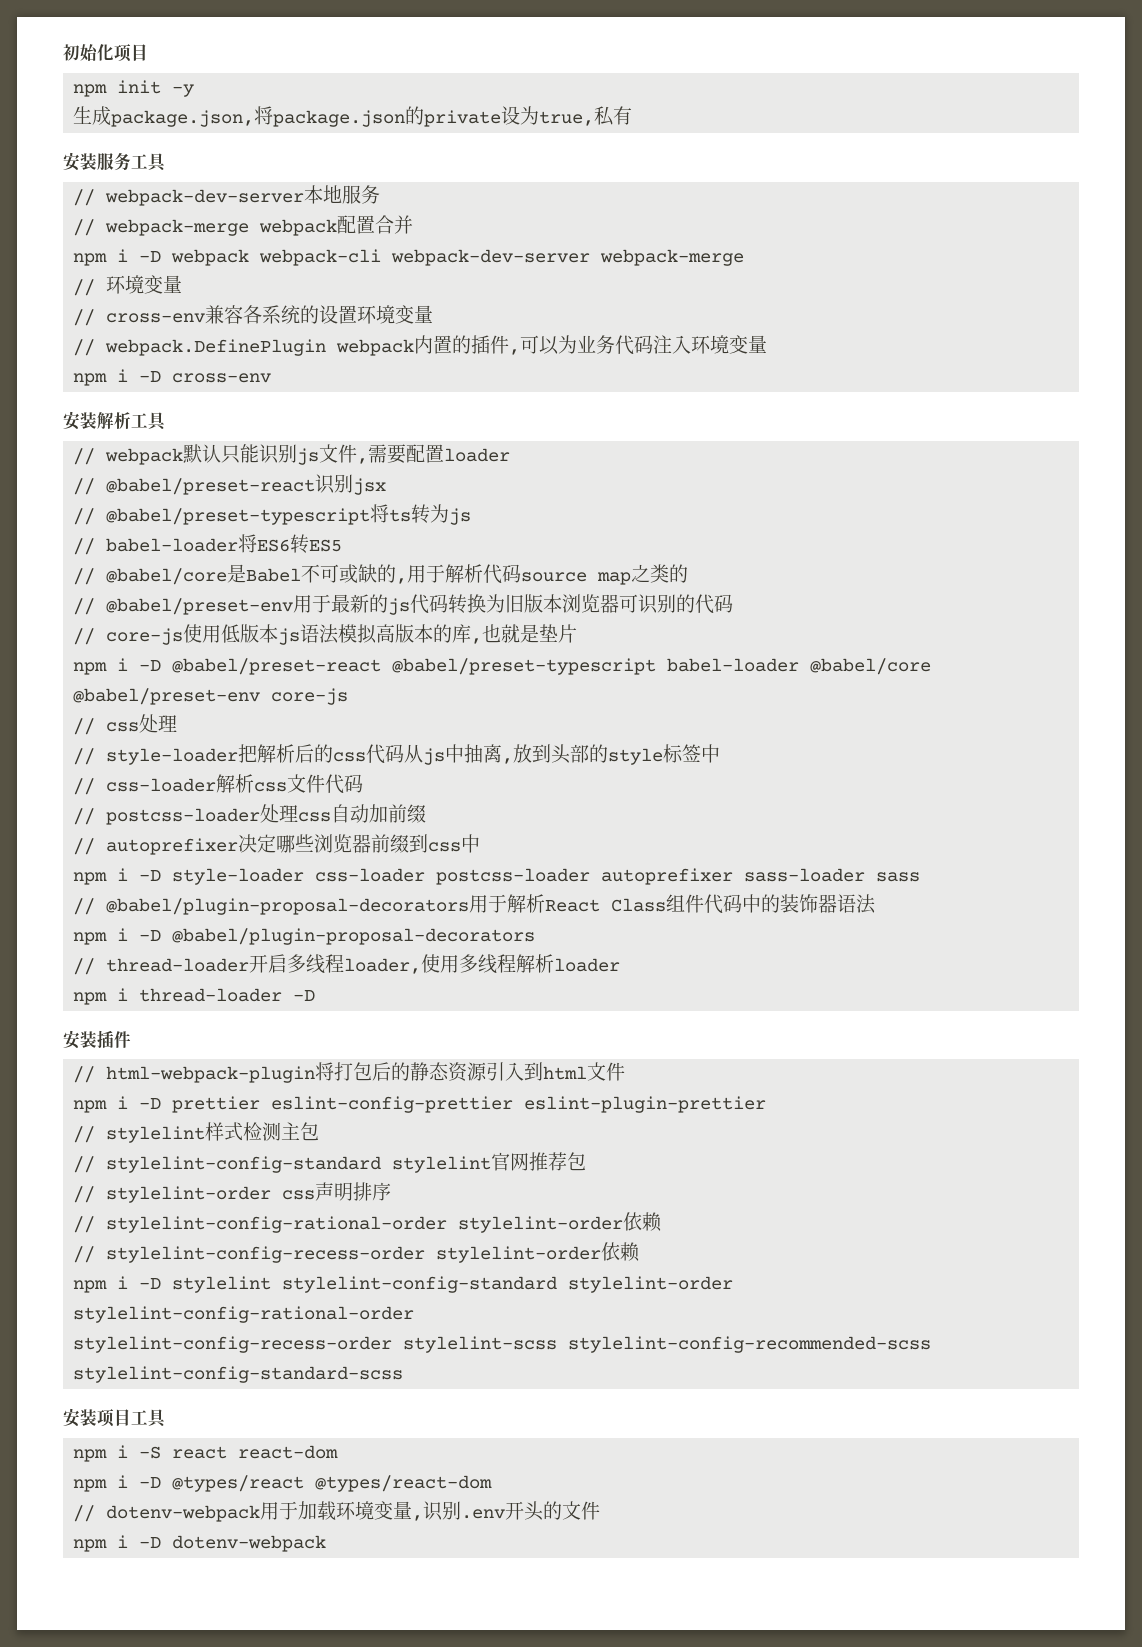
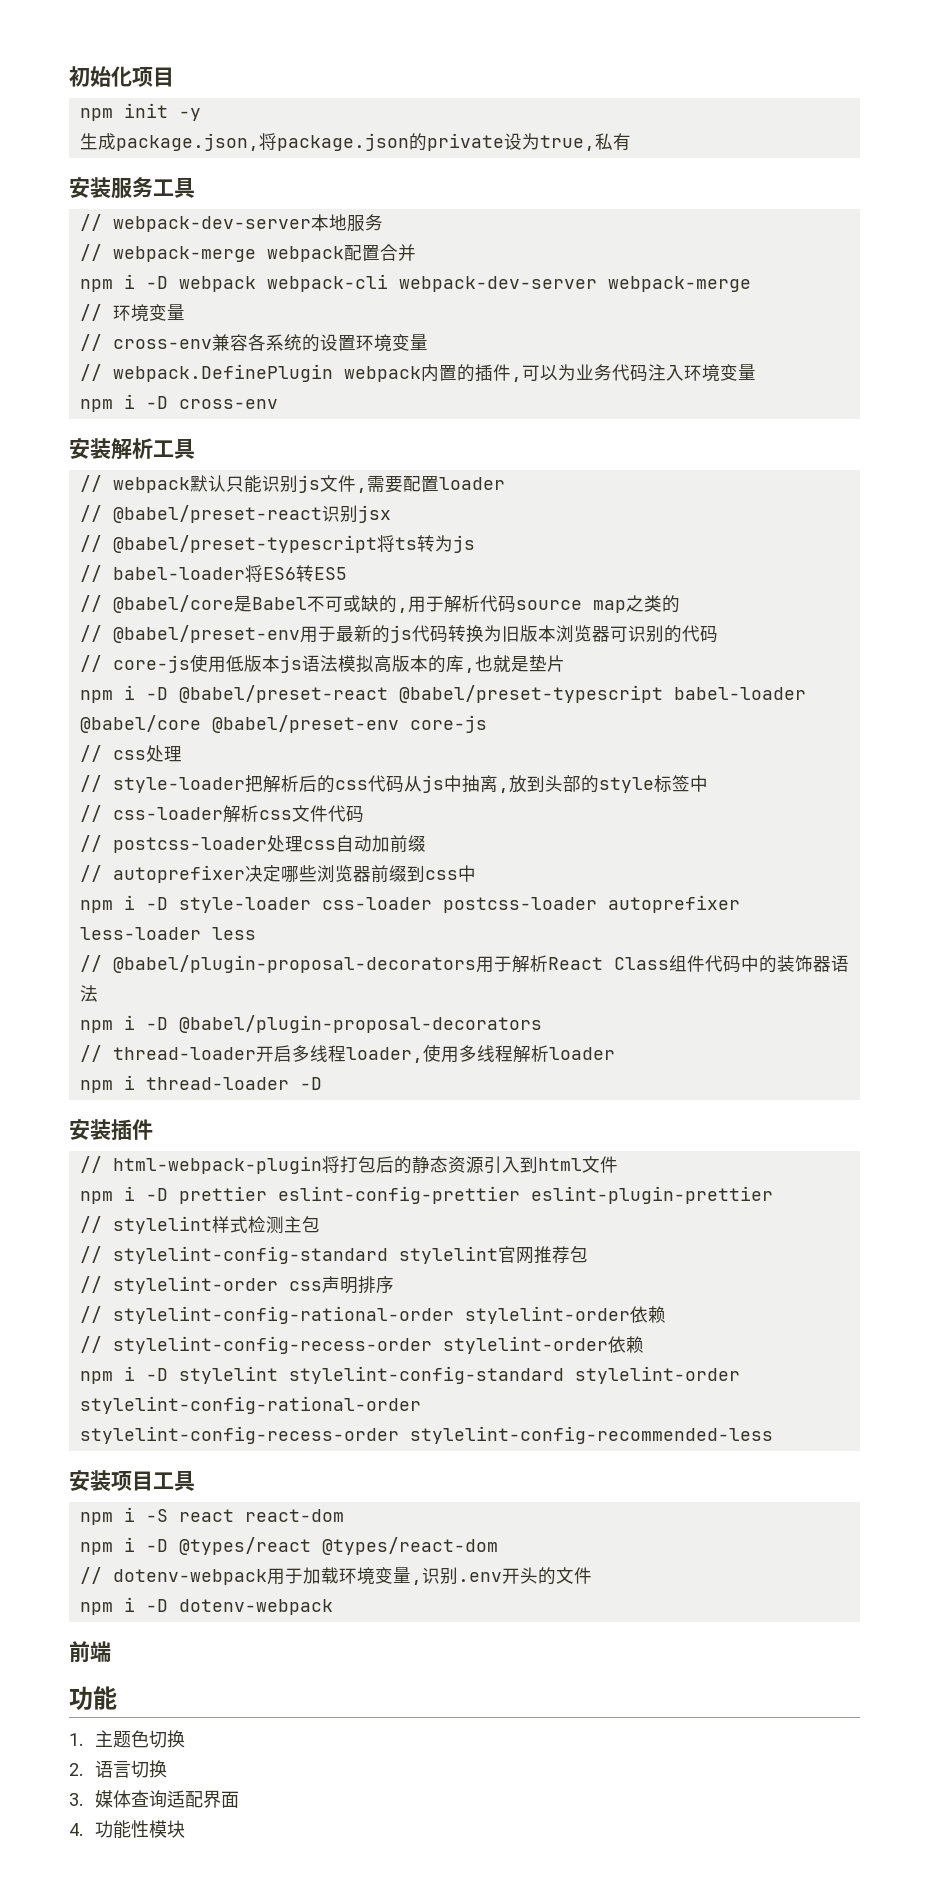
- npm i -D style-loader css-loader postcss-loader autoprefixer sass-loader sass
+ npm i -D style-loader css-loader postcss-loader autoprefixer less-loader less
- stylelint-config-recess-order stylelint-scss stylelint-config-recommended-scss stylelint-config-standard-scss
+ stylelint-config-recess-order stylelint-config-recommended-less
+ 前端
+ 功能
+ 1.主题色切换
+ 2.语言切换
+ 3.媒体查询适配界面
+ 4.功能性模块

